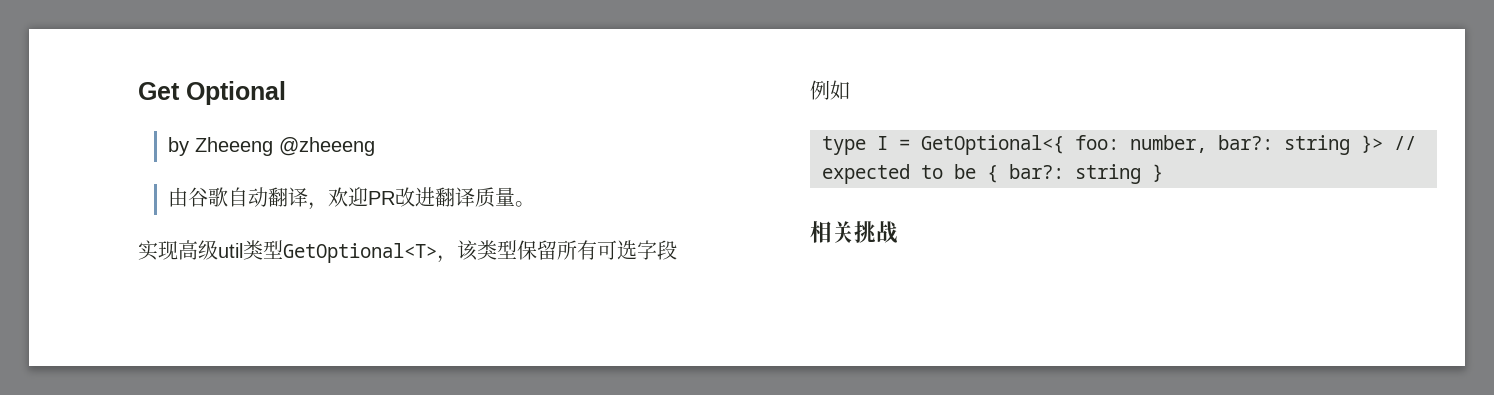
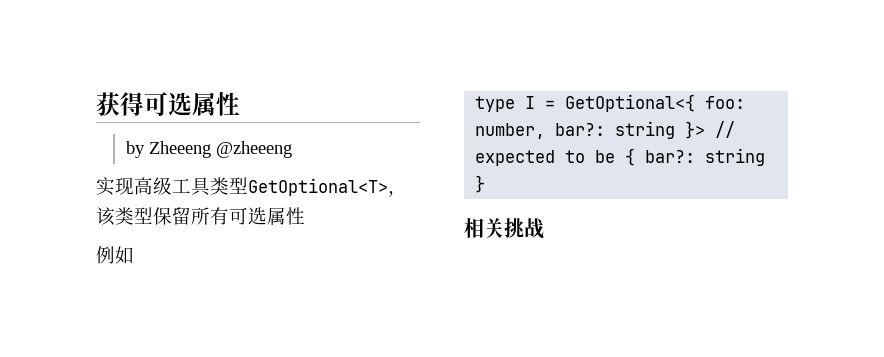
- Get Optional
+ 获得可选属性
- 由谷歌自动翻译，欢迎PR改进翻译质量。
- 实现高级util类型GetOptional<T>，该类型保留所有可选字段
+ 实现高级工具类型GetOptional<T>，该类型保留所有可选属性

